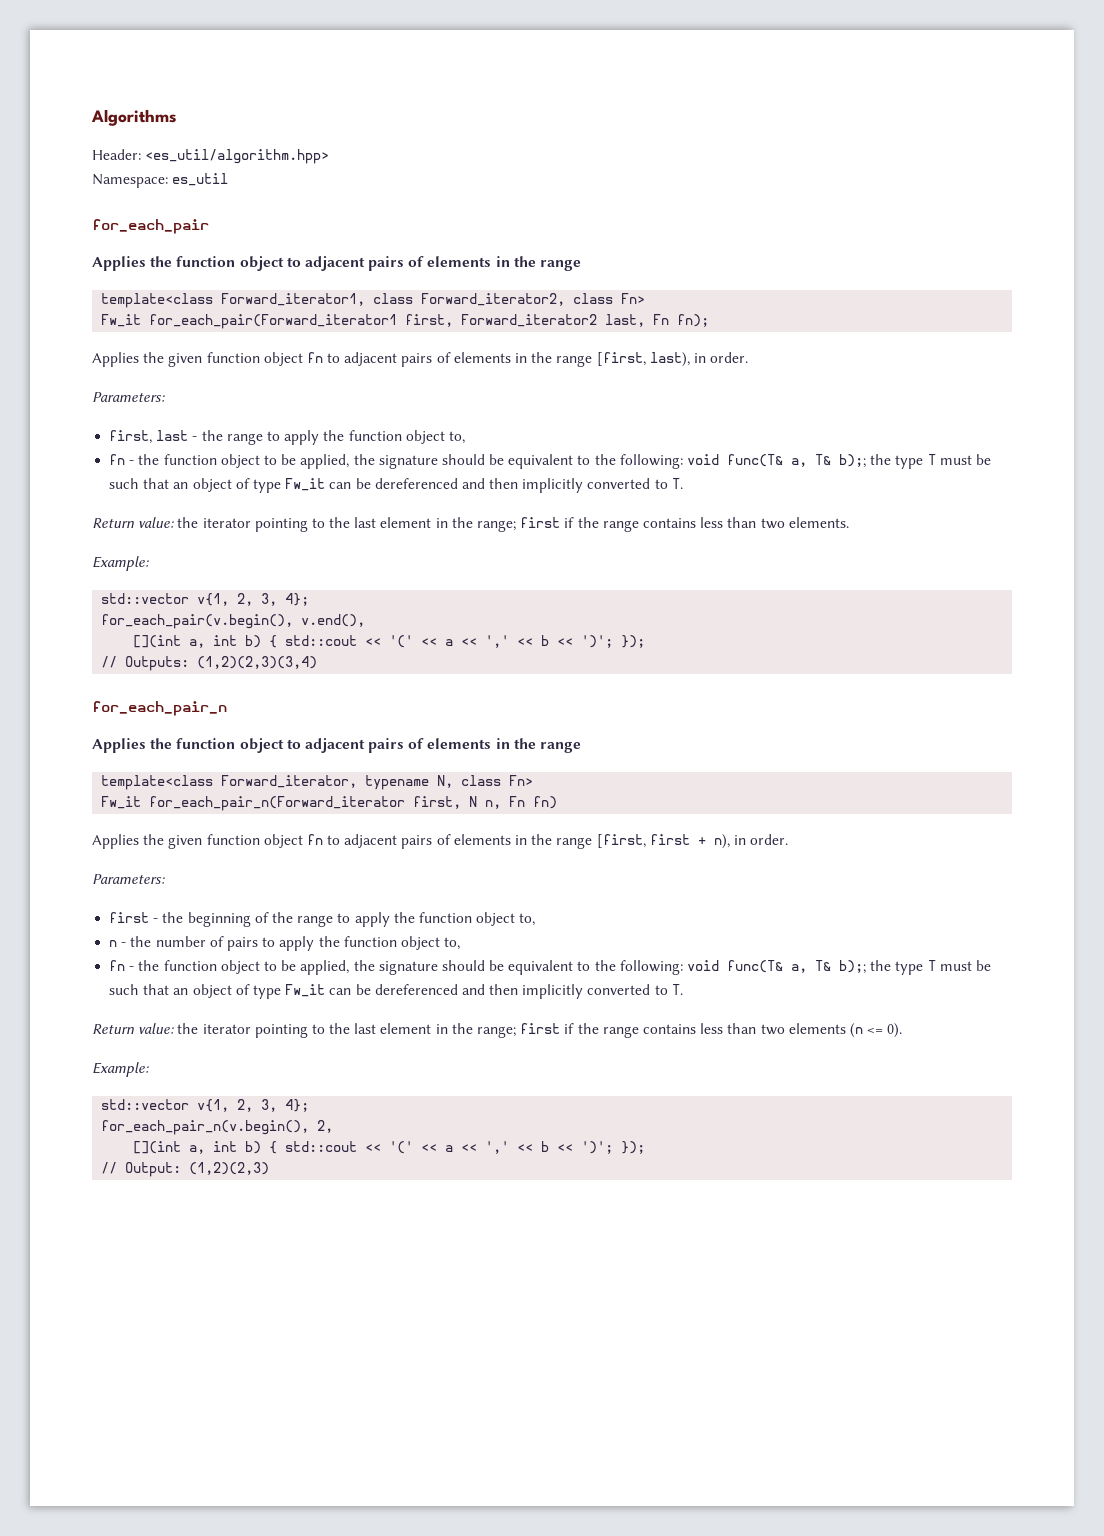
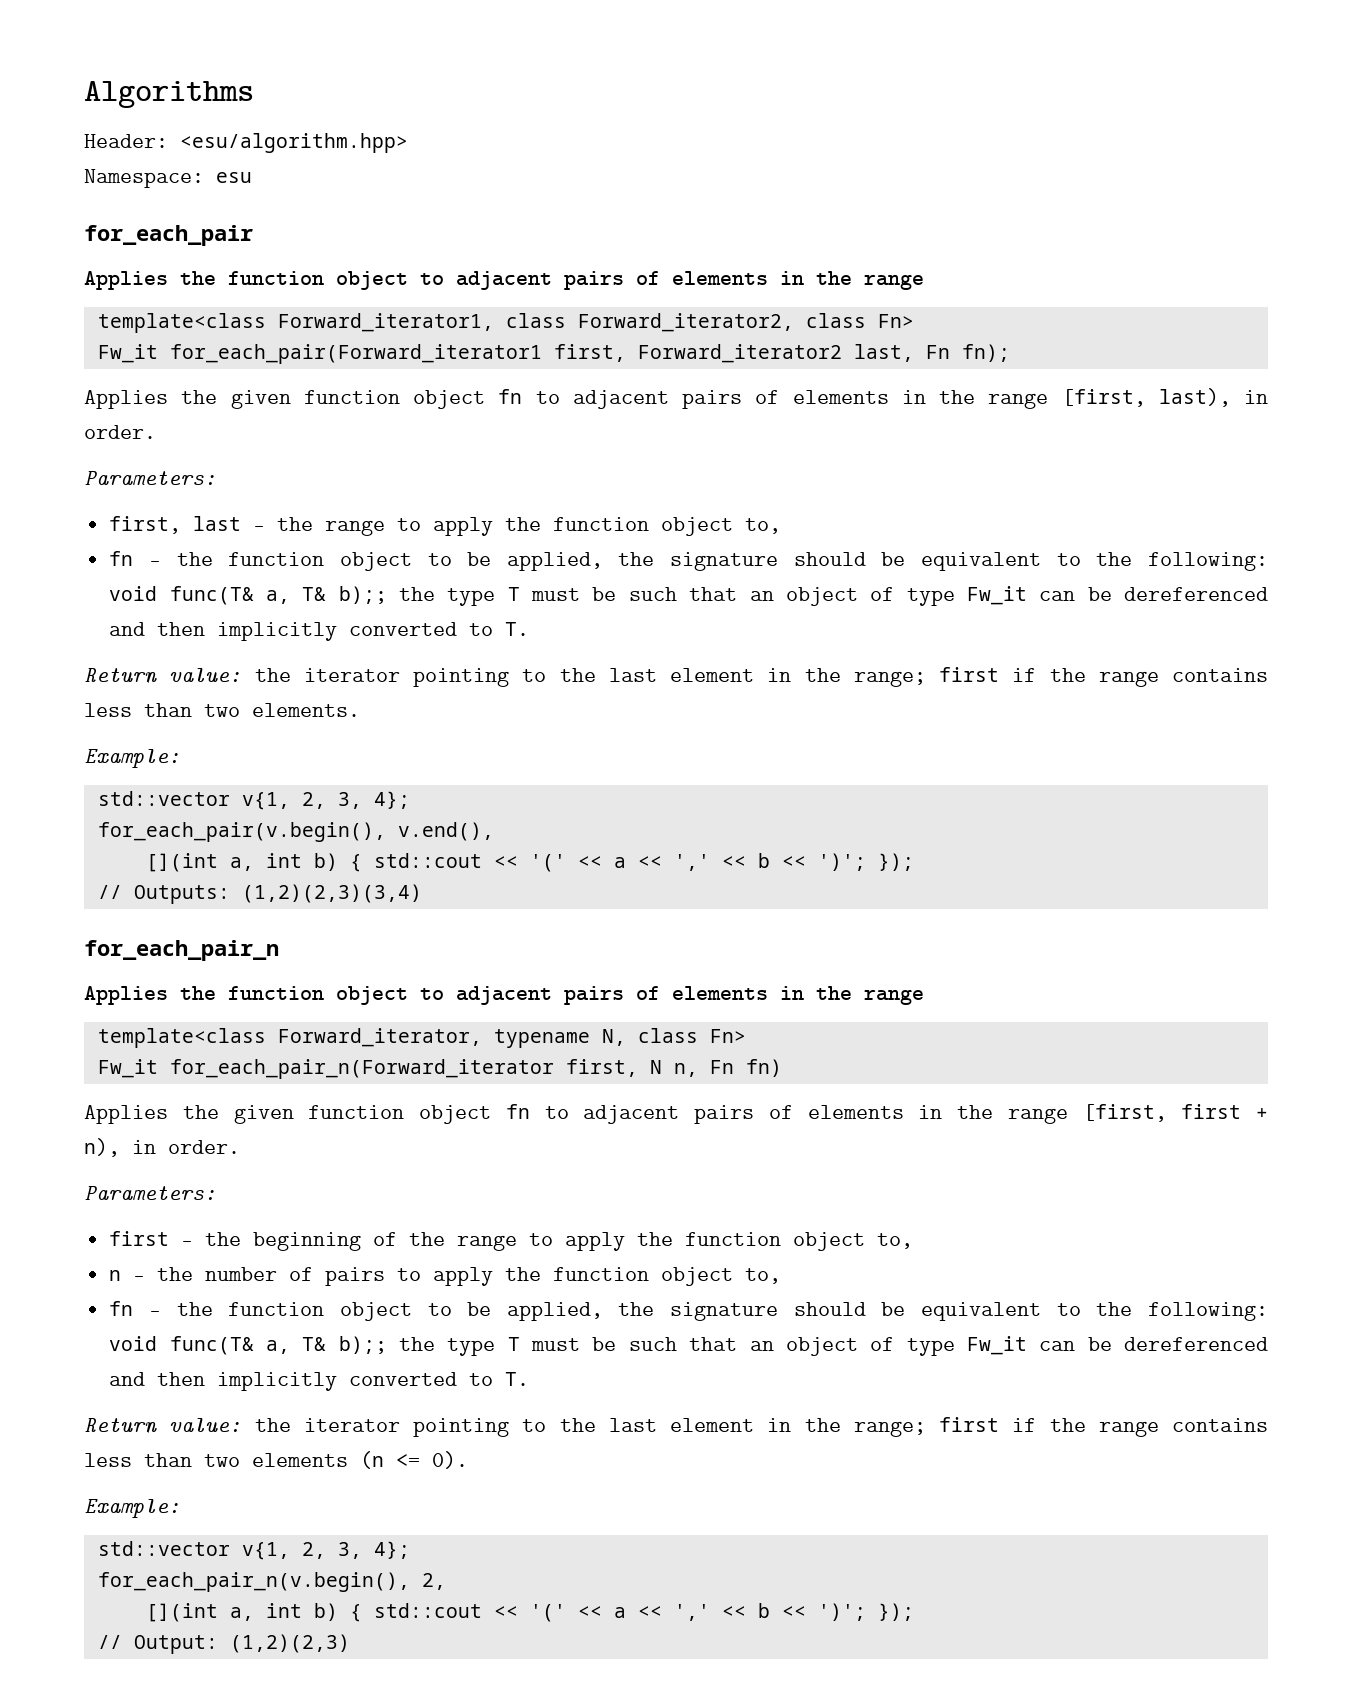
- Header: <es_util/algorithm.hpp>
+ Header: <esu/algorithm.hpp>
- Namespace: es_util
+ Namespace: esu

